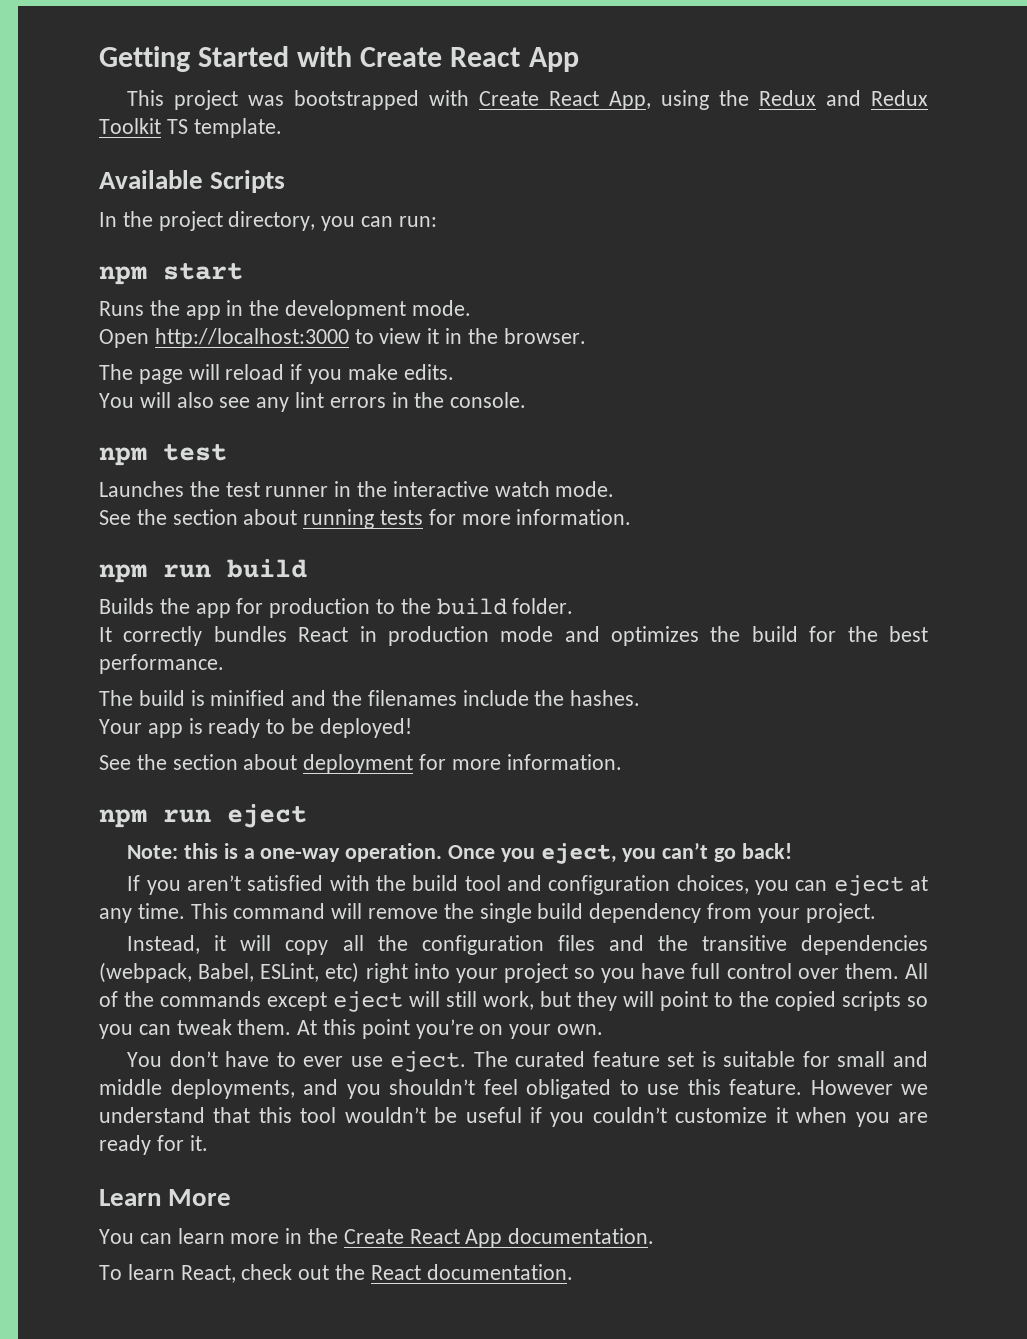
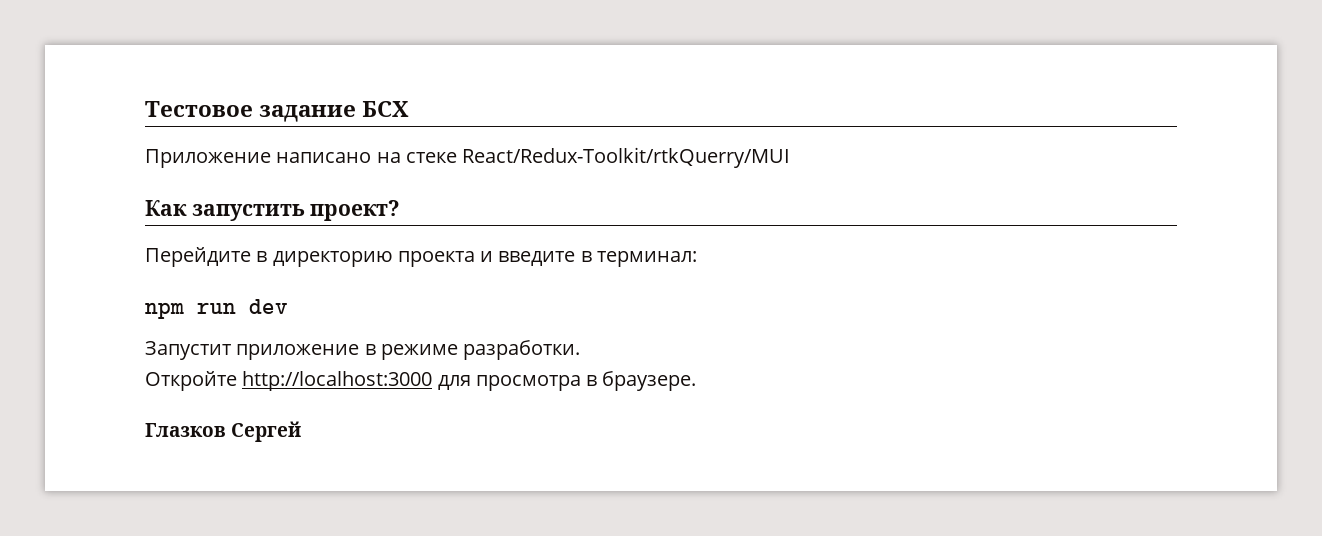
- Getting Started with Create React App
- This project was bootstrapped with Create React App, using the Redux and Redux Toolkit TS template.
- Available Scripts
- In the project directory, you can run:
- npm start
- Runs the app in the development mode.
- Open http://localhost:3000 to view it in the browser.
- The page will reload if you make edits.
- You will also see any lint errors in the console.
- npm test
- Launches the test runner in the interactive watch mode.
- See the section about running tests for more information.
- npm run build
- Builds the app for production to the build folder.
- It correctly bundles React in production mode and optimizes the build for the best performance.
- The build is minified and the filenames include the hashes.
- Your app is ready to be deployed!
- See the section about deployment for more information.
- npm run eject
- Note: this is a one-way operation. Once you eject, you can’t go back!
- If you aren’t satisfied with the build tool and configuration choices, you can eject at any time. This command will remove the single build dependency from your project.
- Instead, it will copy all the configuration files and the transitive dependencies (webpack, Babel, ESLint, etc) right into your project so you have full control over them. All of the commands except eject will still work, but they will point to the copied scripts so you can tweak them. At this point you’re on your own.
- You don’t have to ever use eject. The curated feature set is suitable for small and middle deployments, and you shouldn’t feel obligated to use this feature. However we understand that this tool wouldn’t be useful if you couldn’t customize it when you are ready for it.
- Learn More
- You can learn more in the Create React App documentation.
- To learn React, check out the React documentation.
+ Тестовое задание БСХ
+ Приложение написано на стеке React/Redux-Toolkit/rtkQuerry/MUI
+ Как запустить проект?
+ Перейдите в директорию проекта и введите в терминал:
+ npm run dev
+ Запустит приложение в режиме разработки.
+ Откройте http://localhost:3000 для просмотра в браузере.
+ Глазков Сергей

